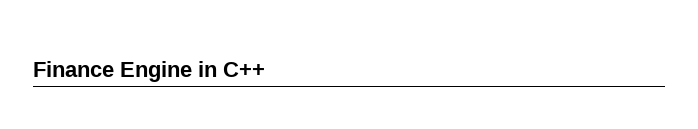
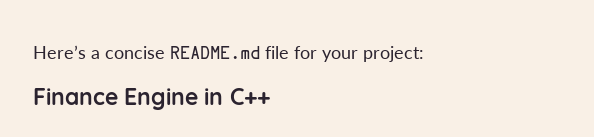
+ Here’s a concise README.md file for your project:

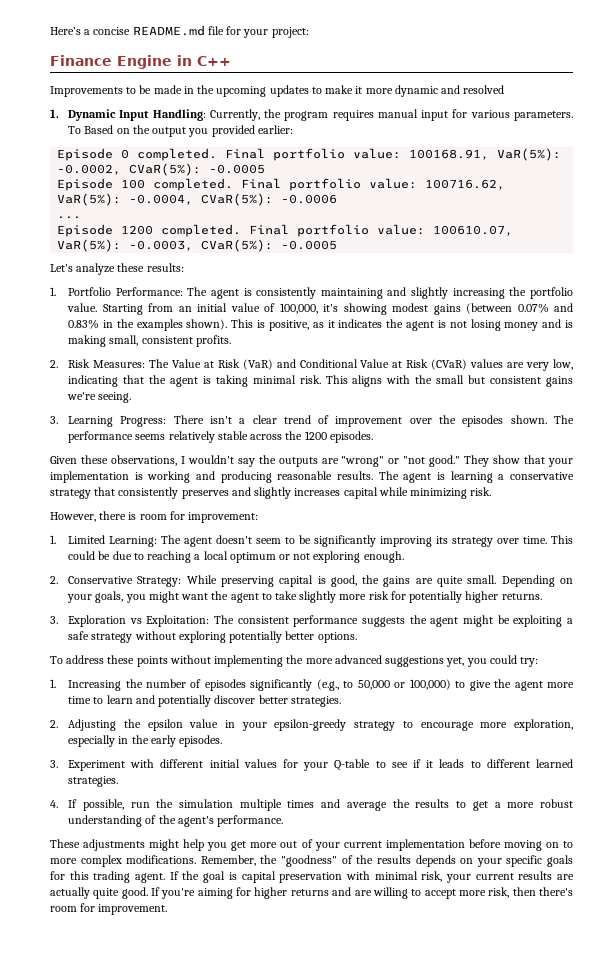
+ Improvements to be made in the upcoming updates to make it more dynamic and resolved
+ 1. Dynamic Input Handling: Currently, the program requires manual input for various parameters. To Based on the output you provided earlier:
+ Episode 0 completed. Final portfolio value: 100168.91, VaR(5%): -0.0002, CVaR(5%): -0.0005
+ Episode 100 completed. Final portfolio value: 100716.62, VaR(5%): -0.0004, CVaR(5%): -0.0006
+ ...
+ Episode 1200 completed. Final portfolio value: 100610.07, VaR(5%): -0.0003, CVaR(5%): -0.0005
+ Let's analyze these results:
+ 1. Portfolio Performance: The agent is consistently maintaining and slightly increasing the portfolio value. Starting from an initial value of 100,000, it's showing modest gains (between 0.07% and 0.83% in the examples shown). This is positive, as it indicates the agent is not losing money and is making small, consistent profits.
+ 2. Risk Measures: The Value at Risk (VaR) and Conditional Value at Risk (CVaR) values are very low, indicating that the agent is taking minimal risk. This aligns with the small but consistent gains we're seeing.
+ 3. Learning Progress: There isn't a clear trend of improvement over the episodes shown. The performance seems relatively stable across the 1200 episodes.
+ Given these observations, I wouldn't say the outputs are "wrong" or "not good." They show that your implementation is working and producing reasonable results. The agent is learning a conservative strategy that consistently preserves and slightly increases capital while minimizing risk.
+ However, there is room for improvement:
+ 1. Limited Learning: The agent doesn't seem to be significantly improving its strategy over time. This could be due to reaching a local optimum or not exploring enough.
+ 2. Conservative Strategy: While preserving capital is good, the gains are quite small. Depending on your goals, you might want the agent to take slightly more risk for potentially higher returns.
+ 3. Exploration vs Exploitation: The consistent performance suggests the agent might be exploiting a safe strategy without exploring potentially better options.
+ To address these points without implementing the more advanced suggestions yet, you could try:
+ 1. Increasing the number of episodes significantly (e.g., to 50,000 or 100,000) to give the agent more time to learn and potentially discover better strategies.
+ 2. Adjusting the epsilon value in your epsilon-greedy strategy to encourage more exploration, especially in the early episodes.
+ 3. Experiment with different initial values for your Q-table to see if it leads to different learned strategies.
+ 4. If possible, run the simulation multiple times and average the results to get a more robust understanding of the agent's performance.
+ These adjustments might help you get more out of your current implementation before moving on to more complex modifications. Remember, the "goodness" of the results depends on your specific goals for this trading agent. If the goal is capital preservation with minimal risk, your current results are actually quite good. If you're aiming for higher returns and are willing to accept more risk, then there's room for improvement.

